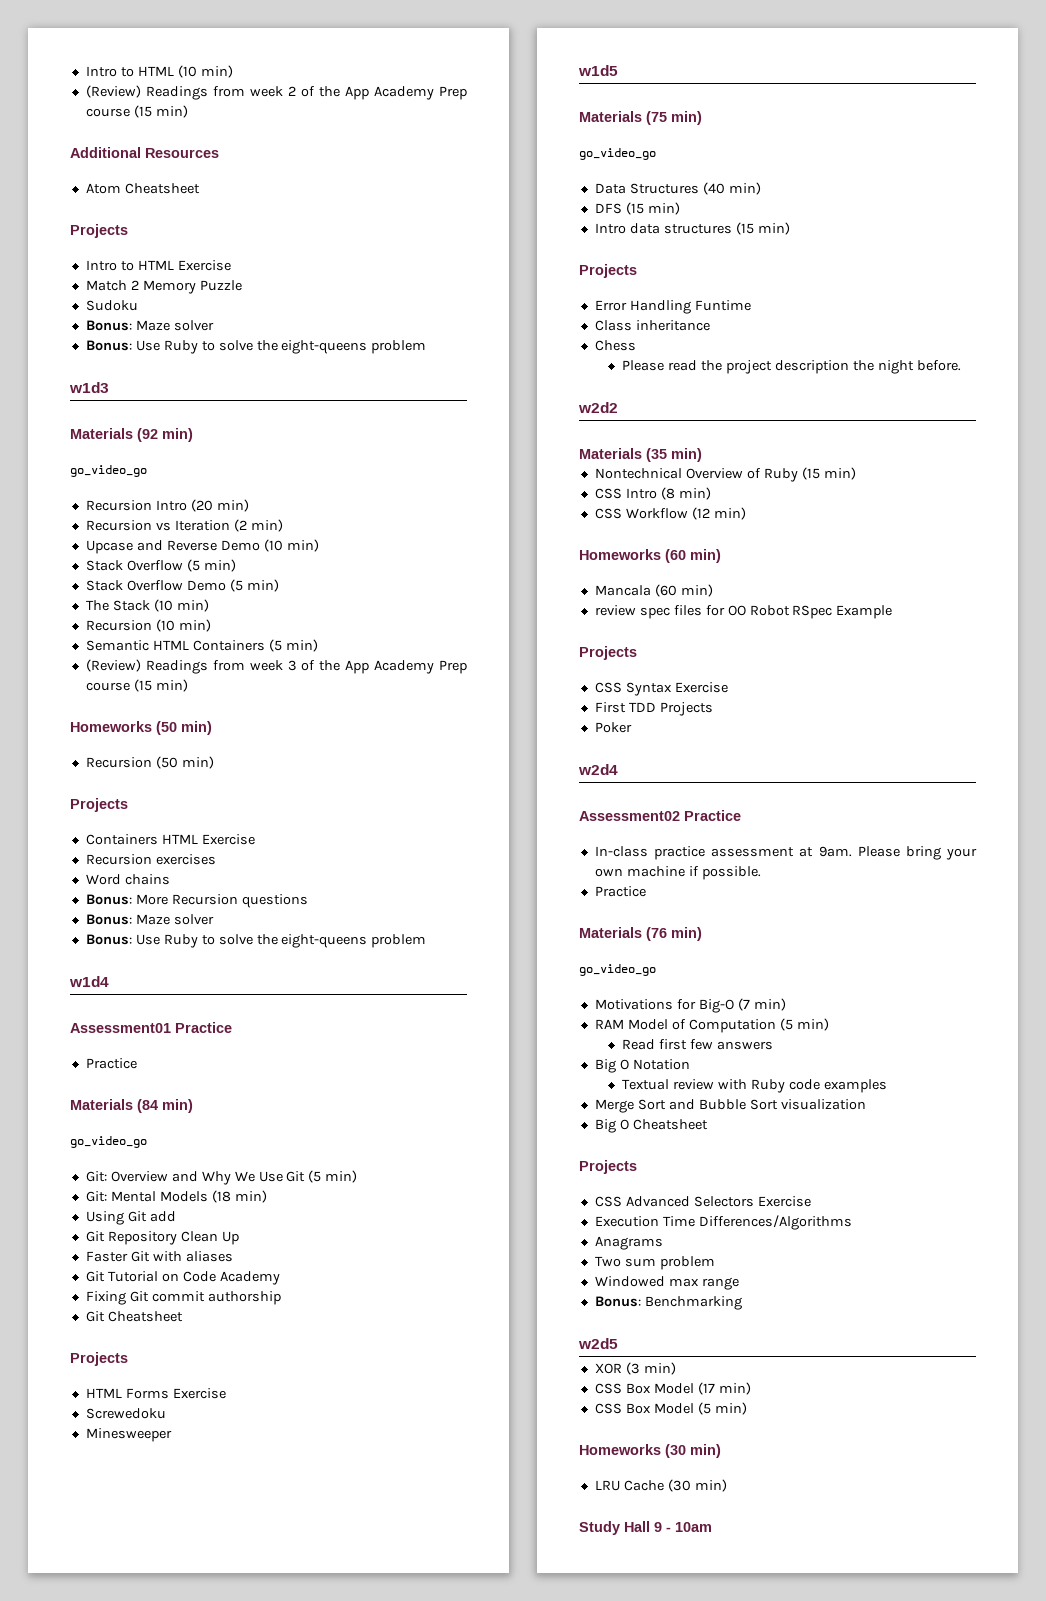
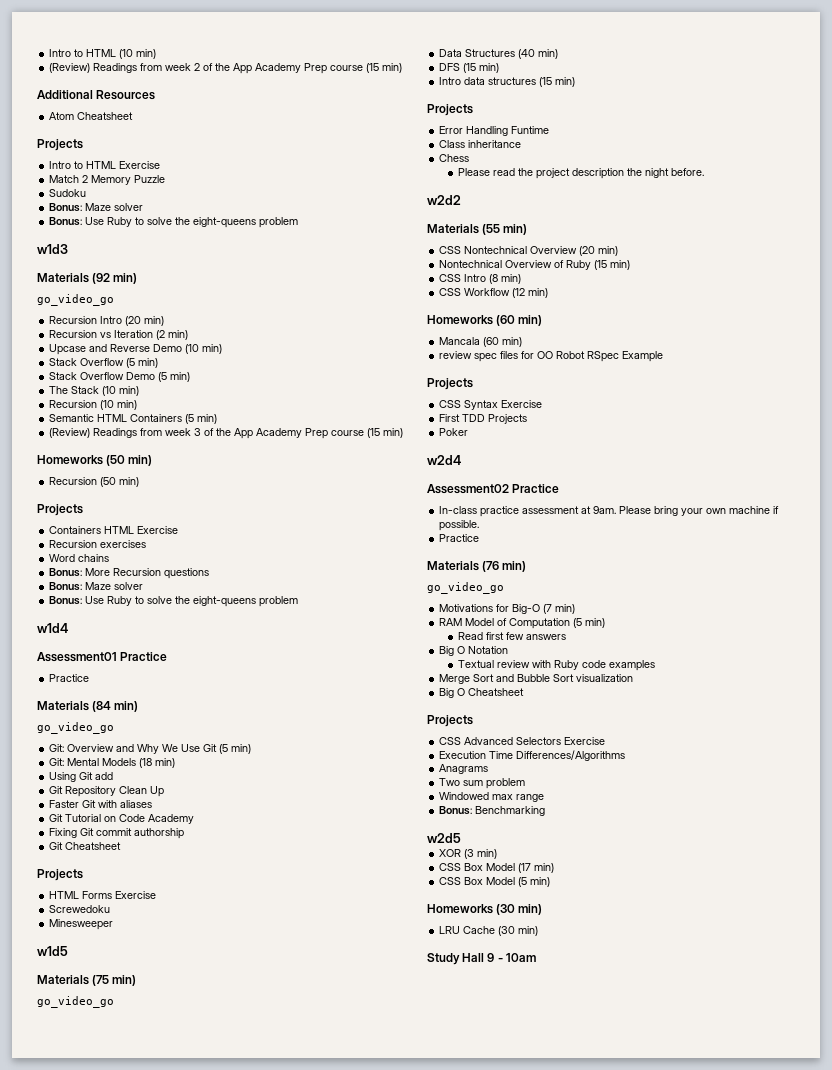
- Materials (35 min)
+ Materials (55 min)
+ CSS Nontechnical Overview (20 min)

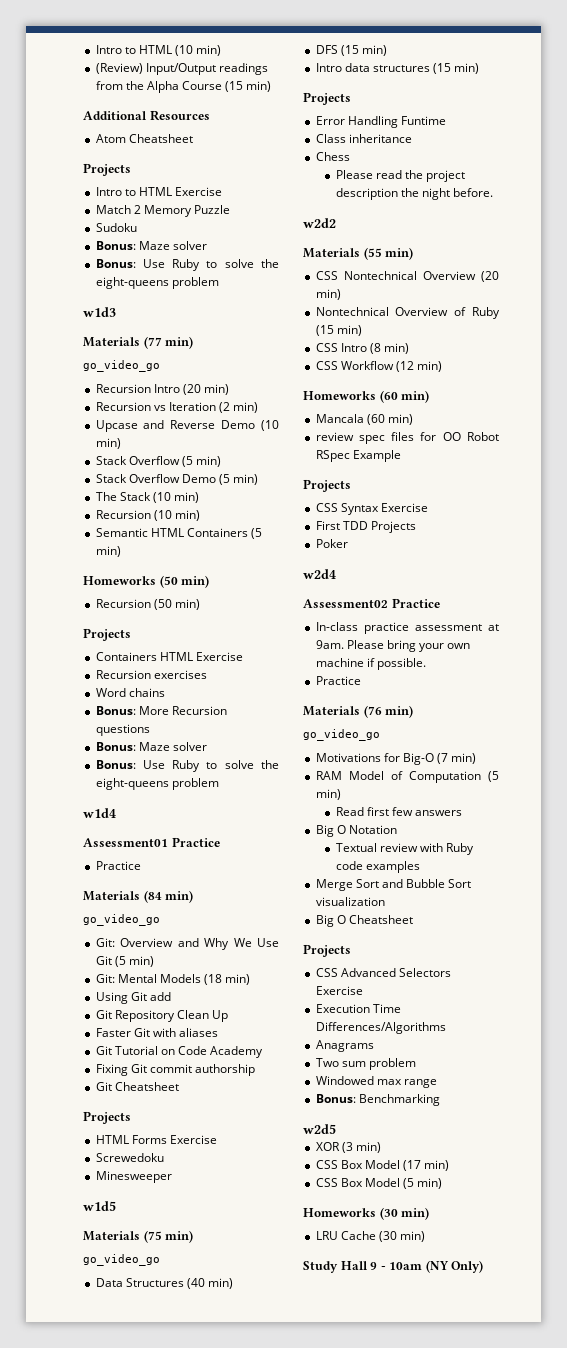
- (Review) Readings from week 2 of the App Academy Prep course (15 min)
+ (Review) Input/Output readings from the Alpha Course (15 min)
- Materials (92 min)
+ Materials (77 min)
- (Review) Readings from week 3 of the App Academy Prep course (15 min)
- Study Hall 9 - 10am
+ Study Hall 9 - 10am (NY Only)

